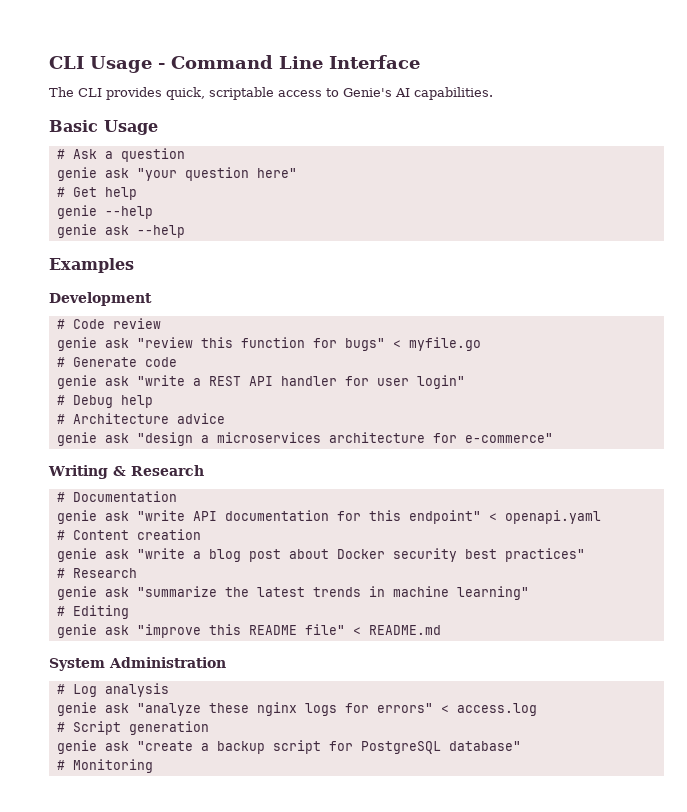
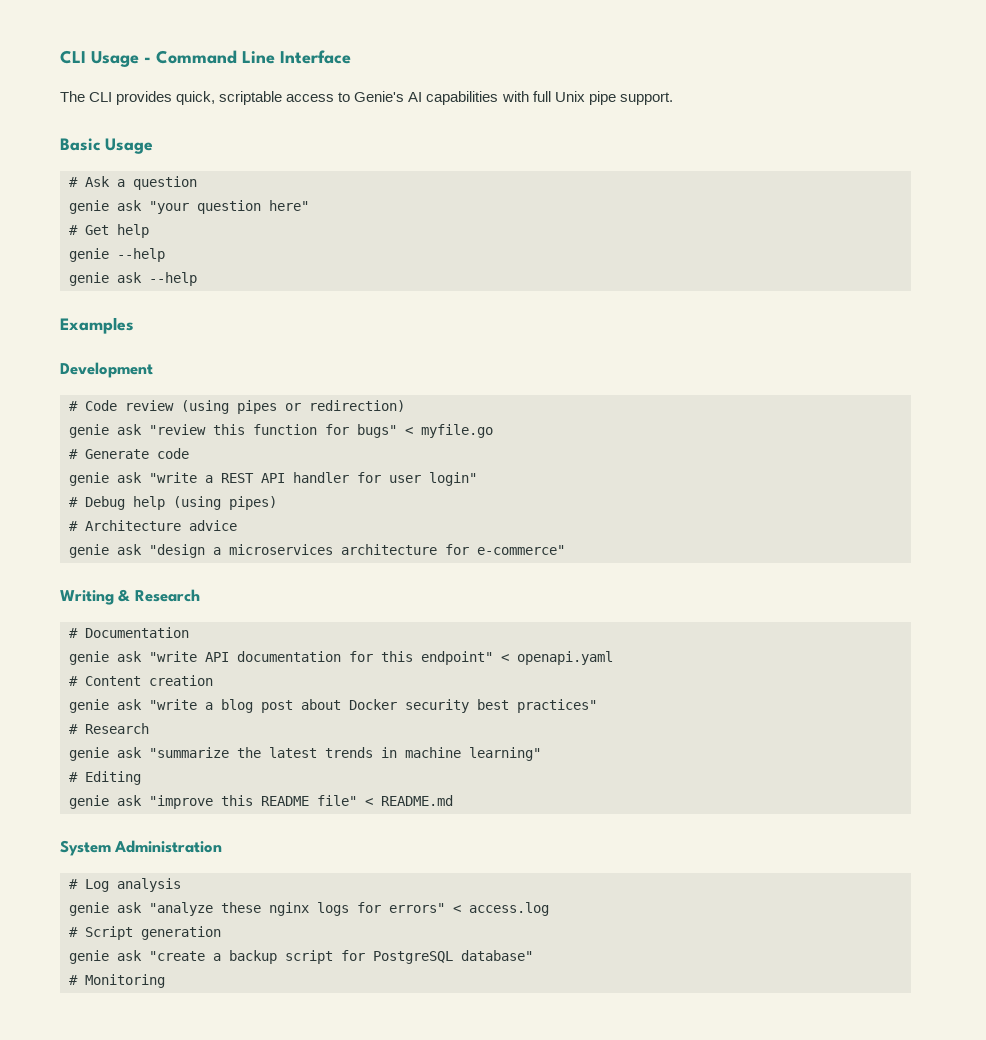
- The CLI provides quick, scriptable access to Genie's AI capabilities.
+ The CLI provides quick, scriptable access to Genie's AI capabilities with full Unix pipe support.
- # Code review
+ # Code review (using pipes or redirection)
- # Debug help
+ # Debug help (using pipes)

